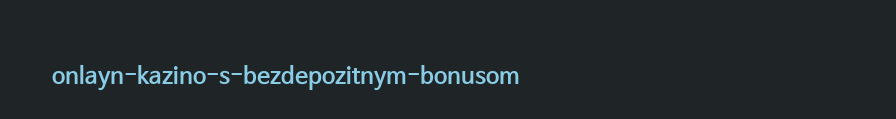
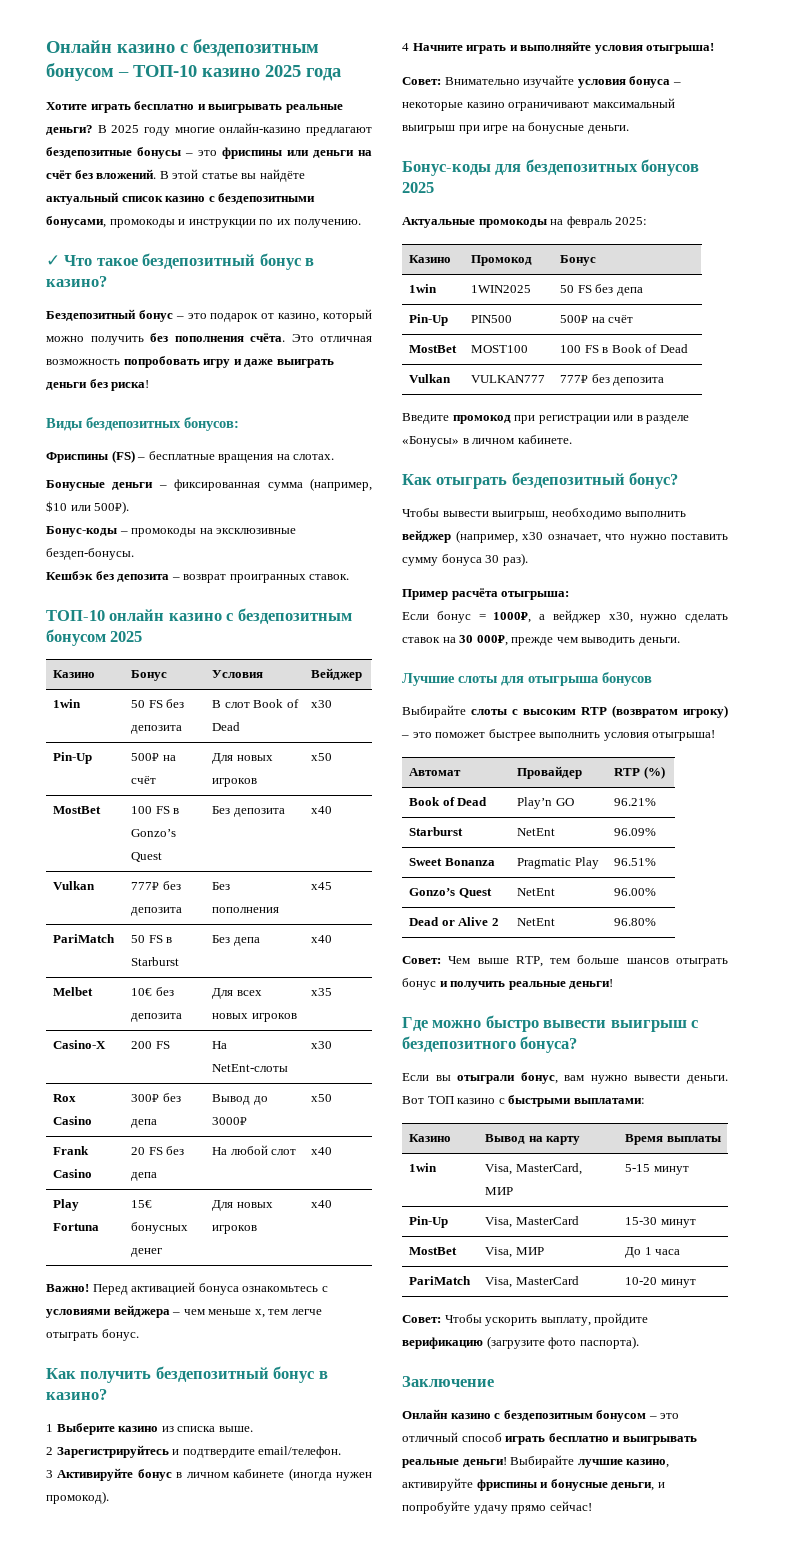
- onlayn-kazino-s-bezdepozitnym-bonusom
+ Онлайн казино с бездепозитным бонусом – ТОП-10 казино 2025 года
+ Хотите играть бесплатно и выигрывать реальные деньги? В 2025 году многие онлайн-казино предлагают бездепозитные бонусы – это фриспины или деньги на счёт без вложений. В этой статье вы найдёте актуальный список казино с бездепозитными бонусами, промокоды и инструкции по их получению.
+ ✓ Что такое бездепозитный бонус в казино?
+ Бездепозитный бонус – это подарок от казино, который можно получить без пополнения счёта. Это отличная возможность попробовать игру и даже выиграть деньги без риска!
+ Виды бездепозитных бонусов:
+ Фриспины (FS) – бесплатные вращения на слотах.
+ Бонусные деньги – фиксированная сумма (например, $10 или 500₽).
+ Бонус-коды – промокоды на эксклюзивные бездеп-бонусы.
+ Кешбэк без депозита – возврат проигранных ставок.
+ ТОП-10 онлайн казино с бездепозитным бонусом 2025
+ Казино | Бонус | Условия | Вейджер
+ 1win | 50 FS без депозита | В слот Book of Dead | x30
+ Pin-Up | 500₽ на счёт | Для новых игроков | x50
+ MostBet | 100 FS в Gonzo’s Quest | Без депозита | x40
+ Vulkan | 777₽ без депозита | Без пополнения | x45
+ PariMatch | 50 FS в Starburst | Без депа | x40
+ Melbet | 10€ без депозита | Для всех новых игроков | x35
+ Casino-X | 200 FS | На NetEnt-слоты | x30
+ Rox Casino | 300₽ без депа | Вывод до 3000₽ | x50
+ Frank Casino | 20 FS без депа | На любой слот | x40
+ Play Fortuna | 15€ бонусных денег | Для новых игроков | x40
+ Важно! Перед активацией бонуса ознакомьтесь с условиями вейджера – чем меньше x, тем легче отыграть бонус.
+ Как получить бездепозитный бонус в казино?
+ 1 Выберите казино из списка выше.
+ 2 Зарегистрируйтесь и подтвердите email/телефон.
+ 3 Активируйте бонус в личном кабинете (иногда нужен промокод).
+ 4 Начните играть и выполняйте условия отыгрыша!
+ Совет: Внимательно изучайте условия бонуса – некоторые казино ограничивают максимальный выигрыш при игре на бонусные деньги.
+ Бонус-коды для бездепозитных бонусов 2025
+ Актуальные промокоды на февраль 2025:
+ Казино | Промокод | Бонус
+ 1win | 1WIN2025 | 50 FS без депа
+ Pin-Up | PIN500 | 500₽ на счёт
+ MostBet | MOST100 | 100 FS в Book of Dead
+ Vulkan | VULKAN777 | 777₽ без депозита
+ Введите промокод при регистрации или в разделе «Бонусы» в личном кабинете.
+ Как отыграть бездепозитный бонус?
+ Чтобы вывести выигрыш, необходимо выполнить вейджер (например, x30 означает, что нужно поставить сумму бонуса 30 раз).
+ Пример расчёта отыгрыша:
+ Если бонус = 1000₽, а вейджер x30, нужно сделать ставок на 30 000₽, прежде чем выводить деньги.
+ Лучшие слоты для отыгрыша бонусов
+ Выбирайте слоты с высоким RTP (возвратом игроку) – это поможет быстрее выполнить условия отыгрыша!
+ Автомат | Провайдер | RTP (%)
+ Book of Dead | Play’n GO | 96.21%
+ Starburst | NetEnt | 96.09%
+ Sweet Bonanza | Pragmatic Play | 96.51%
+ Gonzo’s Quest | NetEnt | 96.00%
+ Dead or Alive 2 | NetEnt | 96.80%
+ Совет: Чем выше RTP, тем больше шансов отыграть бонус и получить реальные деньги!
+ Где можно быстро вывести выигрыш с бездепозитного бонуса?
+ Если вы отыграли бонус, вам нужно вывести деньги. Вот ТОП казино с быстрыми выплатами:
+ Казино | Вывод на карту | Время выплаты
+ 1win | Visa, MasterCard, МИР | 5-15 минут
+ Pin-Up | Visa, MasterCard | 15-30 минут
+ MostBet | Visa, МИР | До 1 часа
+ PariMatch | Visa, MasterCard | 10-20 минут
+ Совет: Чтобы ускорить выплату, пройдите верификацию (загрузите фото паспорта).
+ Заключение
+ Онлайн казино с бездепозитным бонусом – это отличный способ играть бесплатно и выигрывать реальные деньги! Выбирайте лучшие казино, активируйте фриспины и бонусные деньги, и попробуйте удачу прямо сейчас!

